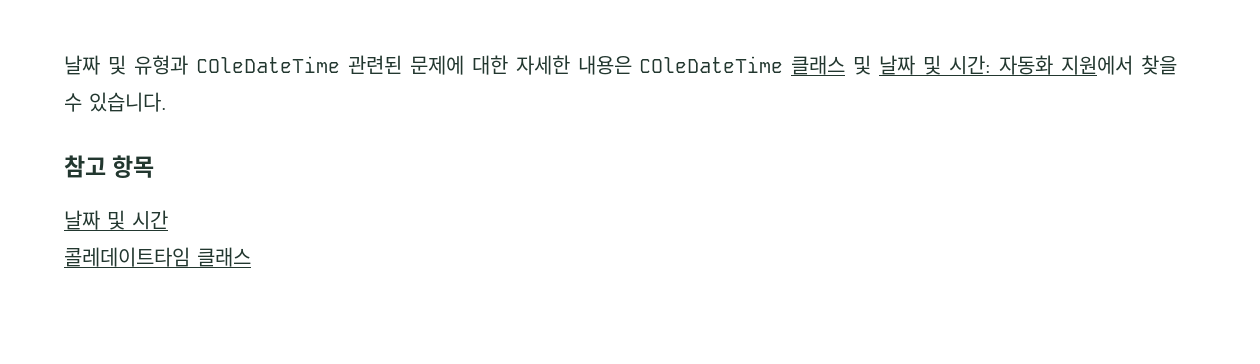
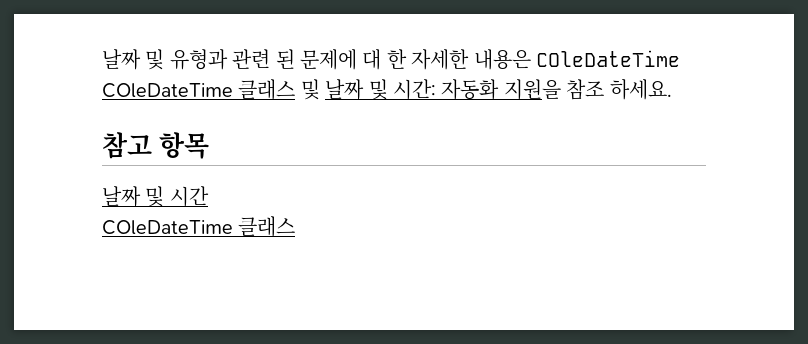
- 날짜 및 유형과 COleDateTime 관련된 문제에 대한 자세한 내용은 COleDateTime 클래스 및 날짜 및 시간: 자동화 지원에서 찾을 수 있습니다.
+ 날짜 및 유형과 관련 된 문제에 대 한 자세한 내용은 COleDateTime COleDateTime 클래스 및 날짜 및 시간: 자동화 지원을 참조 하세요.
  날짜 및 시간
- 콜레데이트타임 클래스
+ COleDateTime 클래스

